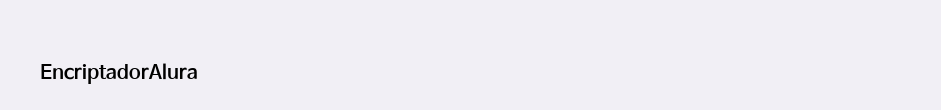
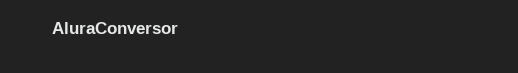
- EncriptadorAlura
+ AluraConversor

